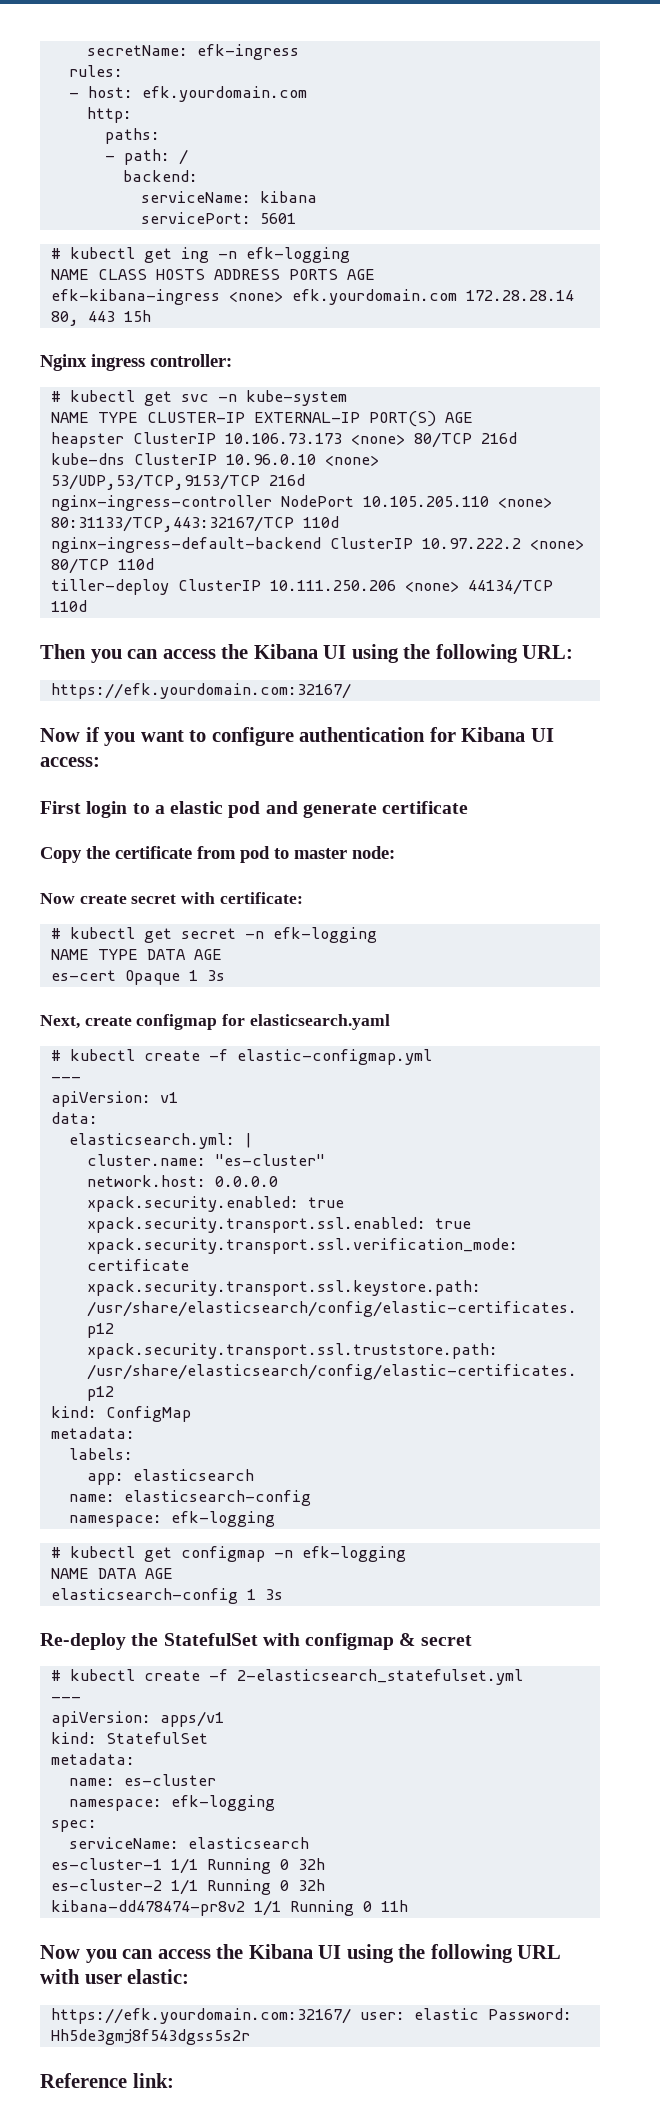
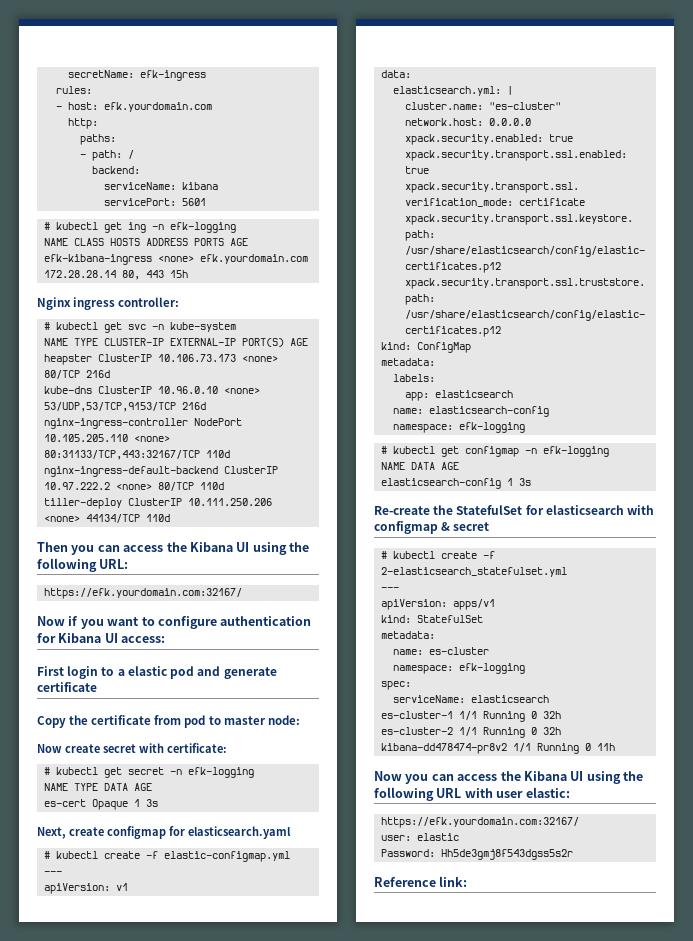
- Re-deploy the StatefulSet with configmap & secret
+ Re-create the StatefulSet for elasticsearch with configmap & secret
  Now you can access the Kibana UI using the following URL with user elastic:
- https://efk.yourdomain.com:32167/ user: elastic Password: Hh5de3gmj8f543dgss5s2r
+ https://efk.yourdomain.com:32167/
+ user: elastic
+ Password: Hh5de3gmj8f543dgss5s2r

